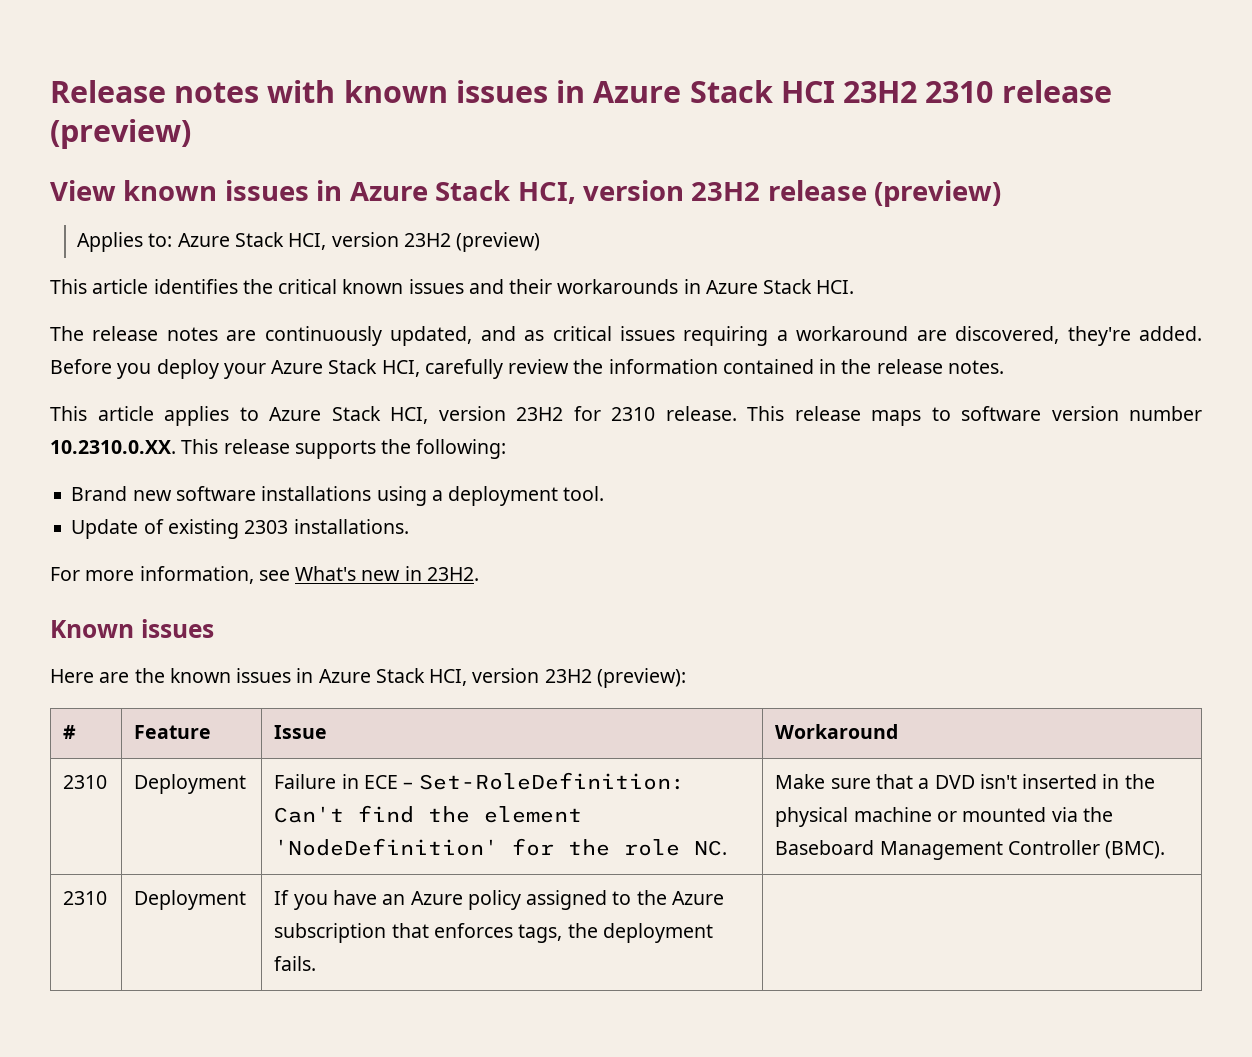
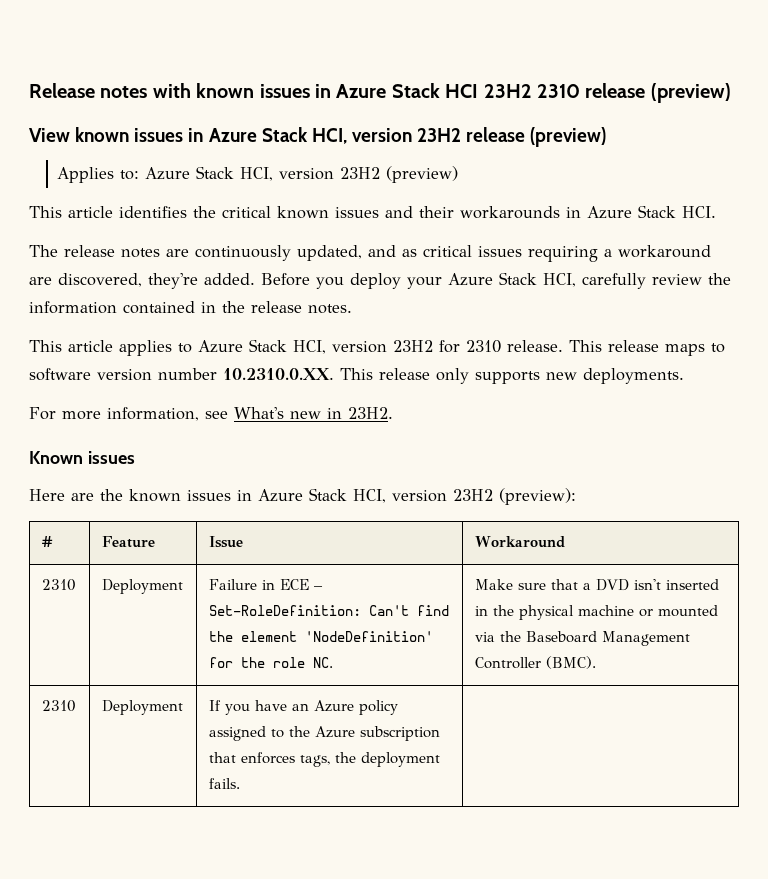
- This release maps to software version number 10.2310.0.XX. This release supports the following:
- Brand new software installations using a deployment tool.
- Update of existing 2303 installations.
+ This release maps to software version number 10.2310.0.XX. This release only supports new deployments.

